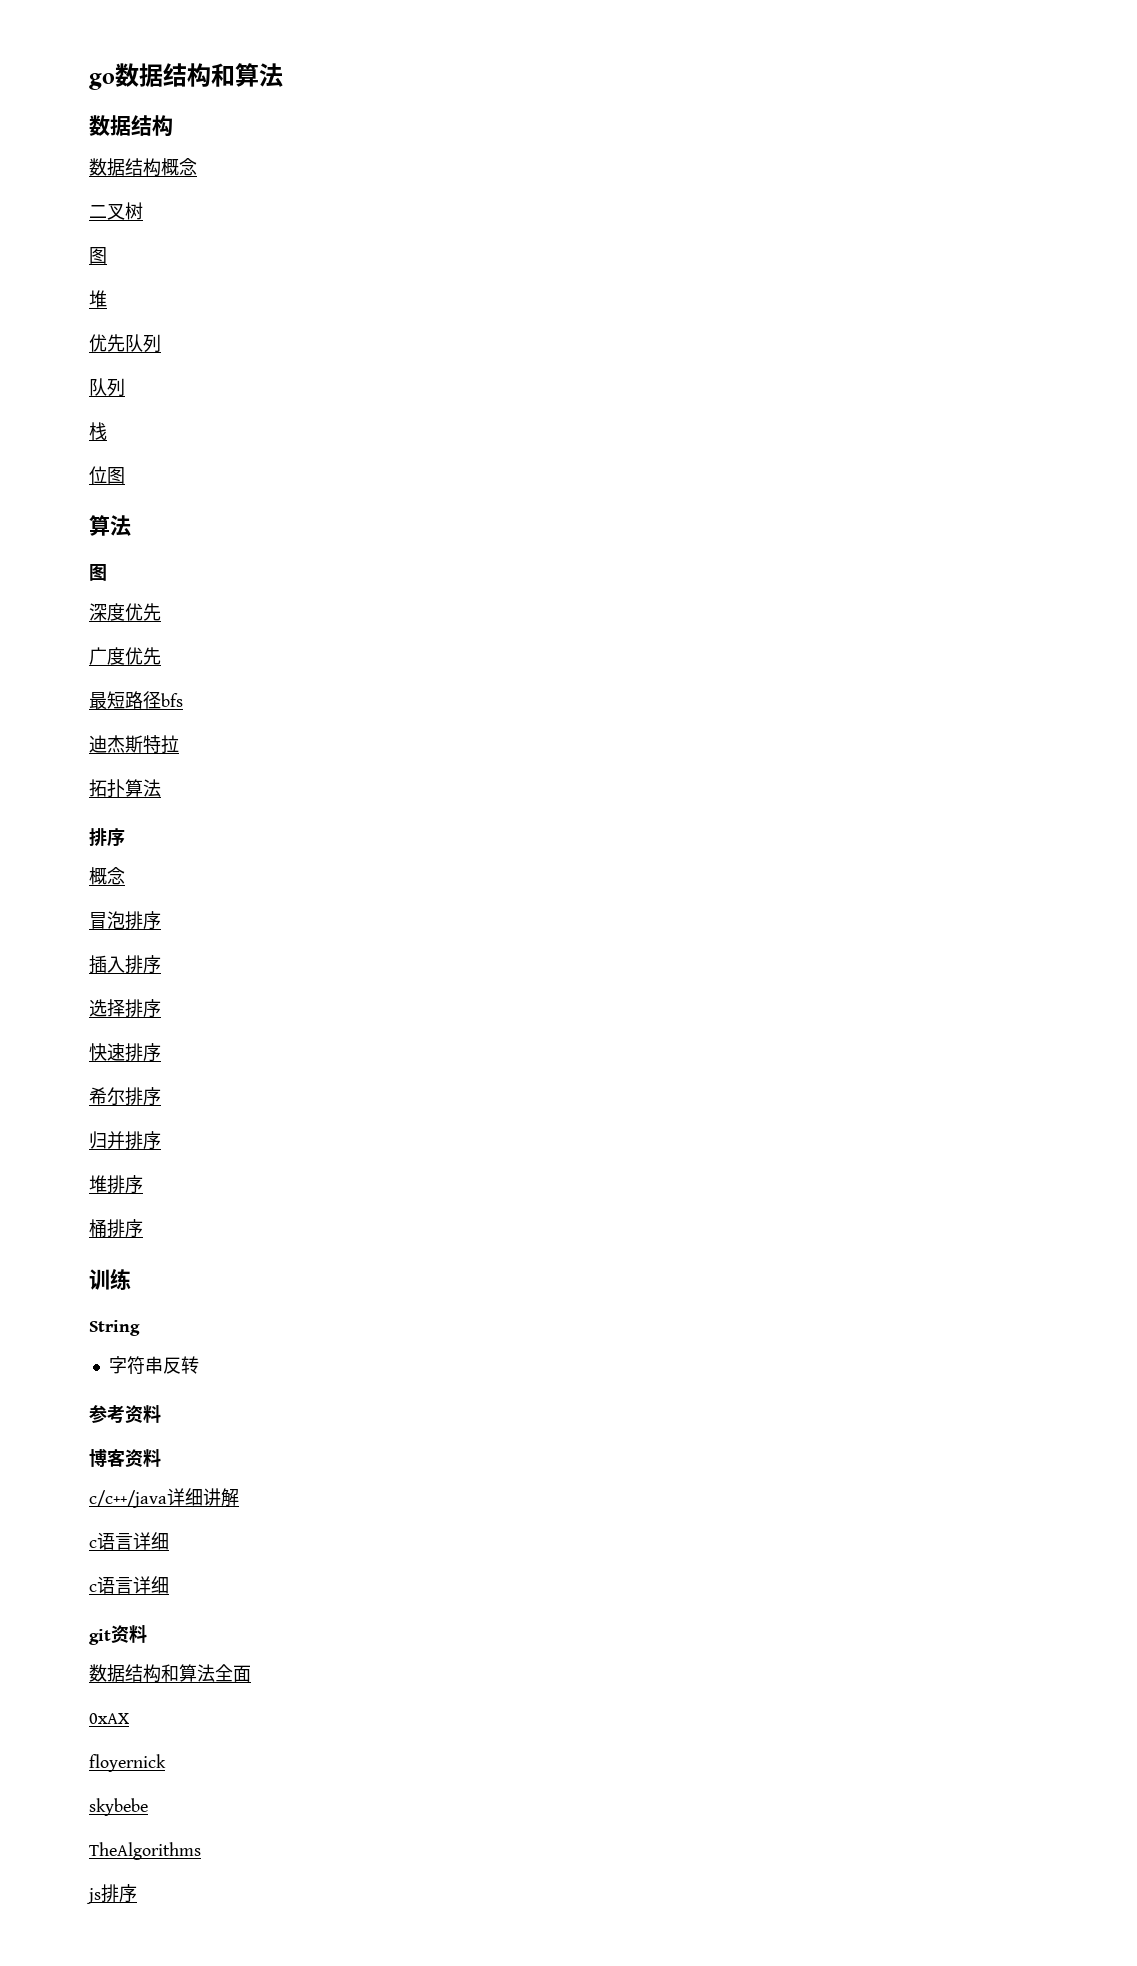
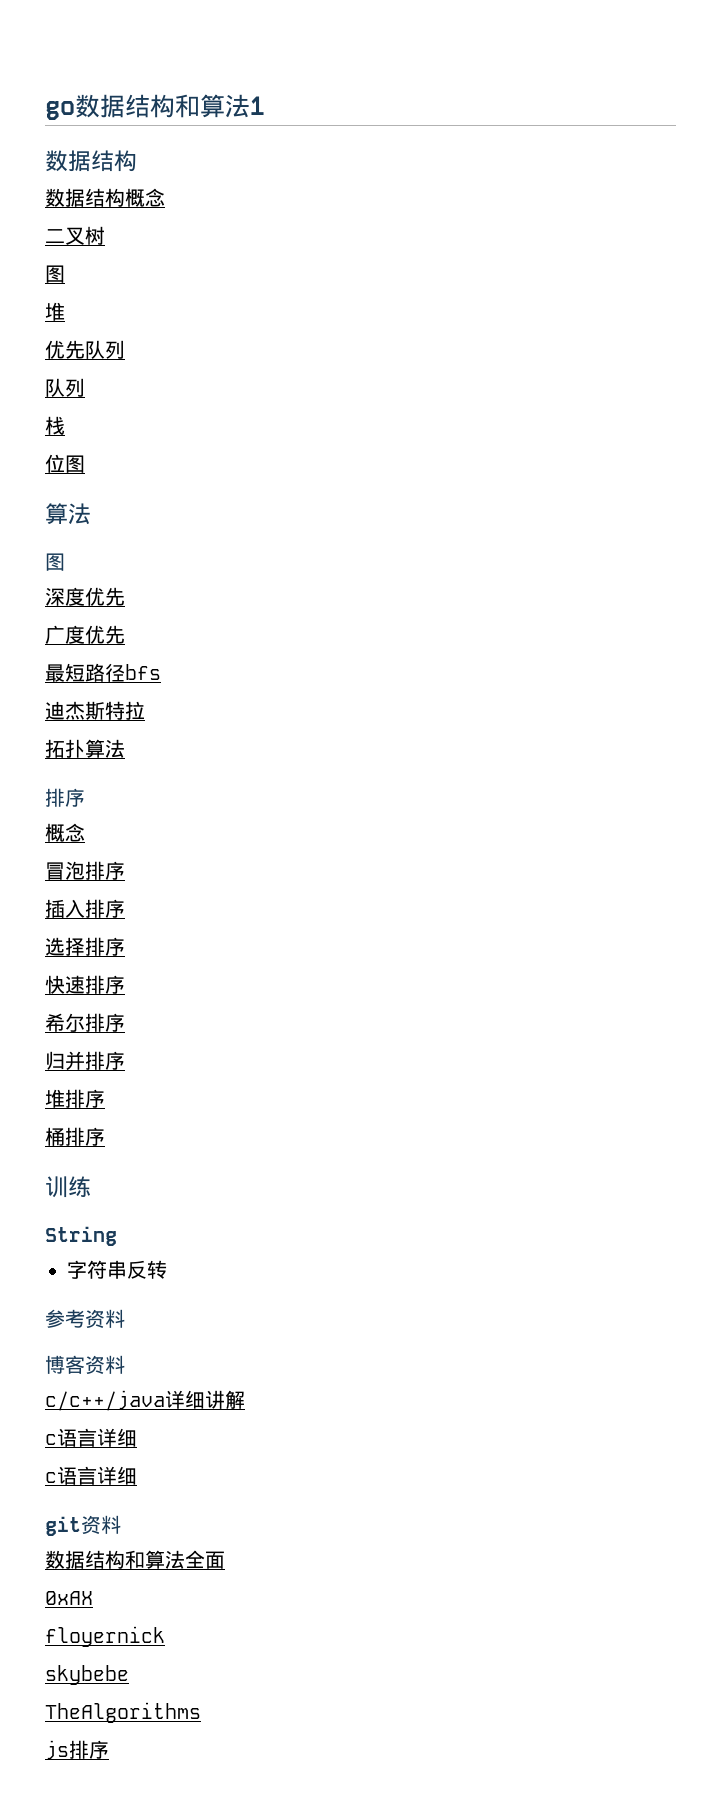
- go数据结构和算法
+ go数据结构和算法1

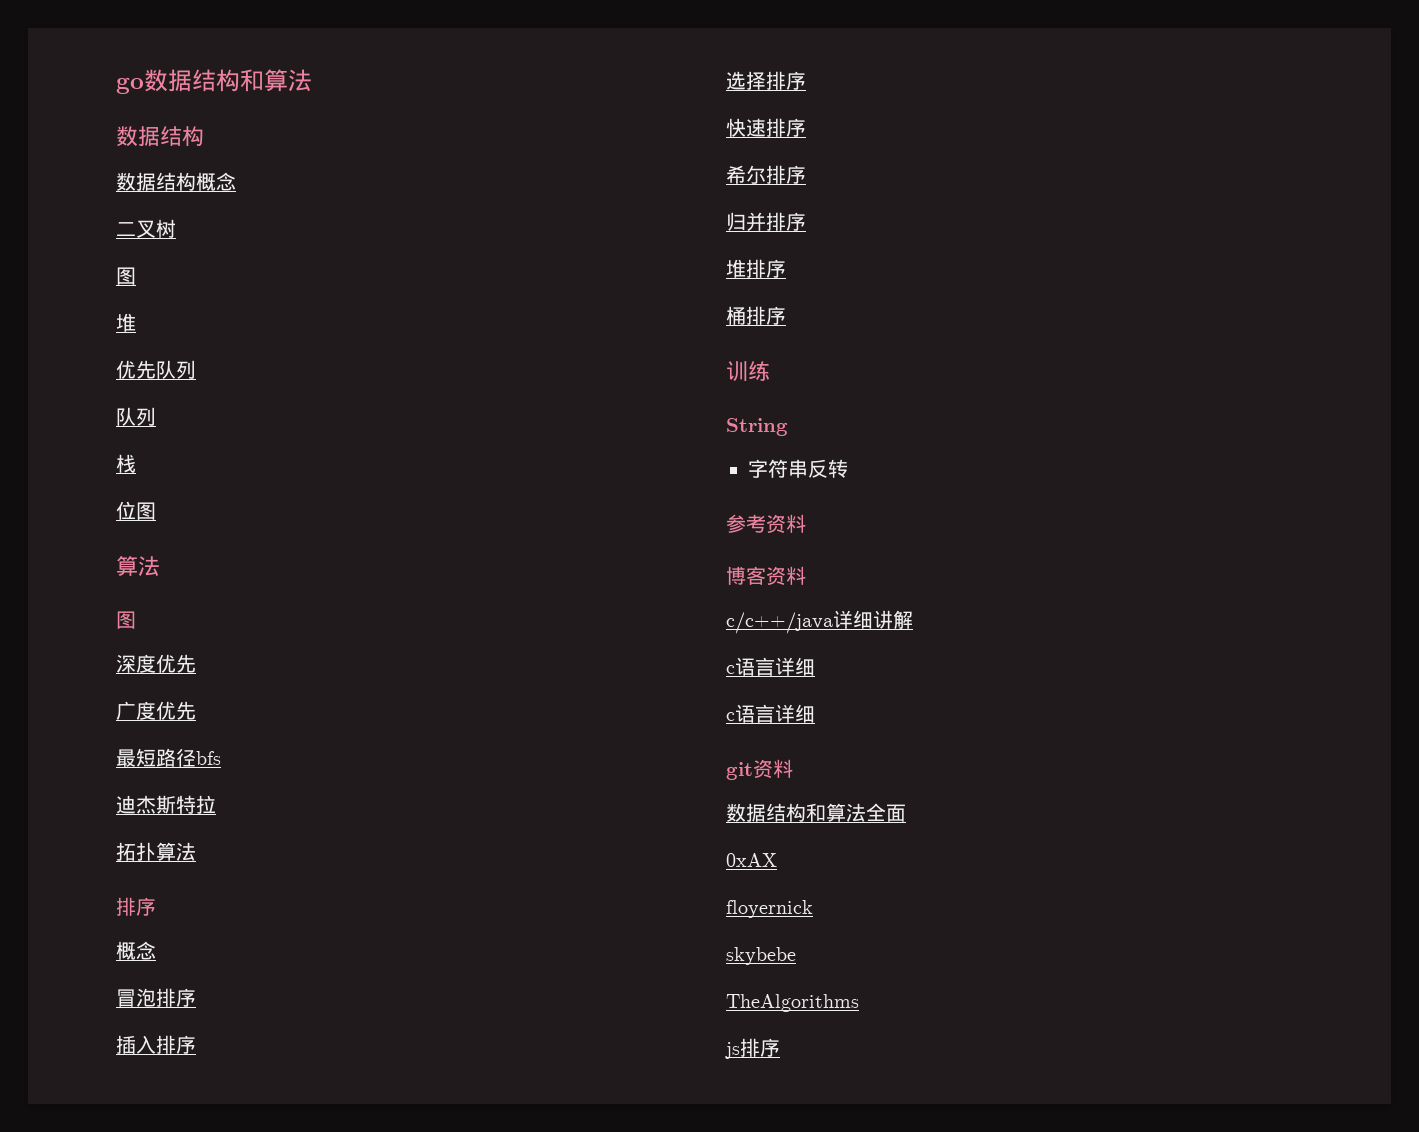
- go数据结构和算法1
+ go数据结构和算法

